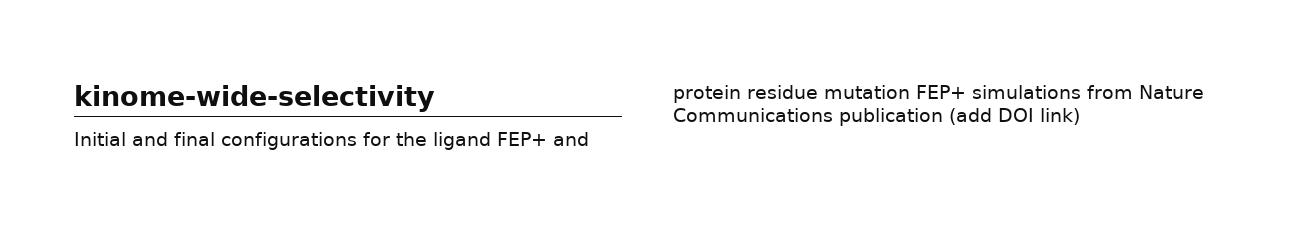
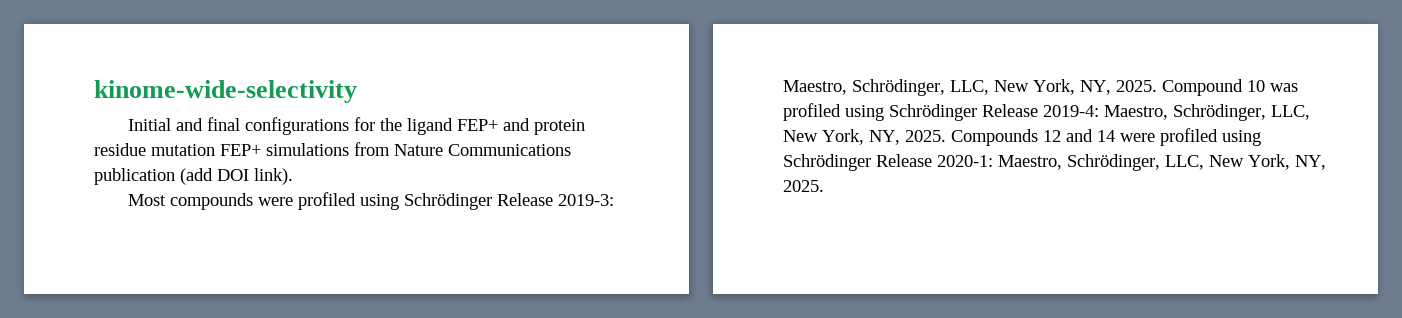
- Initial and final configurations for the ligand FEP+ and protein residue mutation FEP+ simulations from Nature Communications publication (add DOI link)
+ Initial and final configurations for the ligand FEP+ and protein residue mutation FEP+ simulations from Nature Communications publication (add DOI link).
+ Most compounds were profiled using Schrödinger Release 2019-3: Maestro, Schrödinger, LLC, New York, NY, 2025. Compound 10 was profiled using Schrödinger Release 2019-4: Maestro, Schrödinger, LLC, New York, NY, 2025. Compounds 12 and 14 were profiled using Schrödinger Release 2020-1: Maestro, Schrödinger, LLC, New York, NY, 2025.

